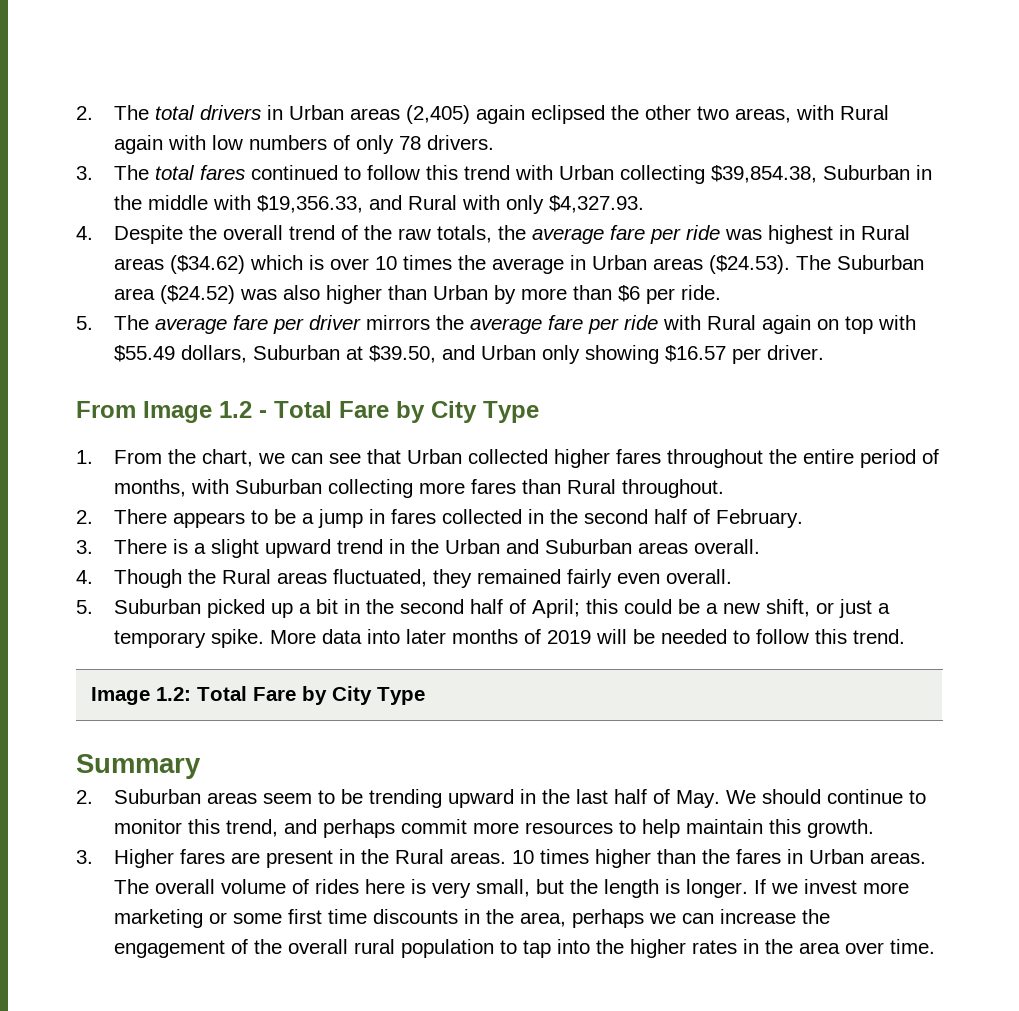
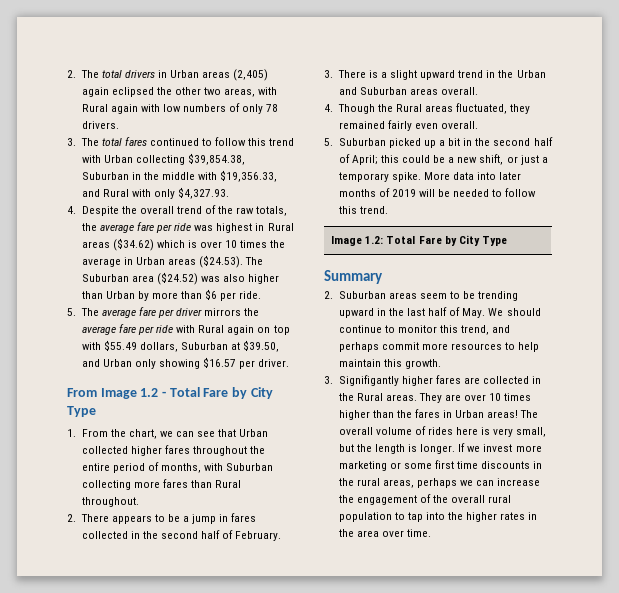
- 3. Higher fares are present in the Rural areas.
+ 3. Signifigantly higher fares are collected in the Rural areas.
- 10 times higher than the fares in Urban areas.
+ They are over 10 times higher than the fares in Urban areas!
- If we invest more marketing or some first time discounts in the area, perhaps we can increase the engagement of the overall rural population to tap into the higher rates in the area over time.
+ If we invest more marketing or some first time discounts in the rural areas, perhaps we can increase the engagement of the overall rural population to tap into the higher rates in the area over time.

